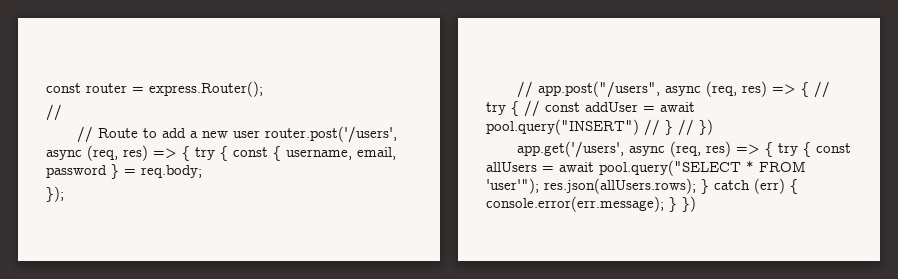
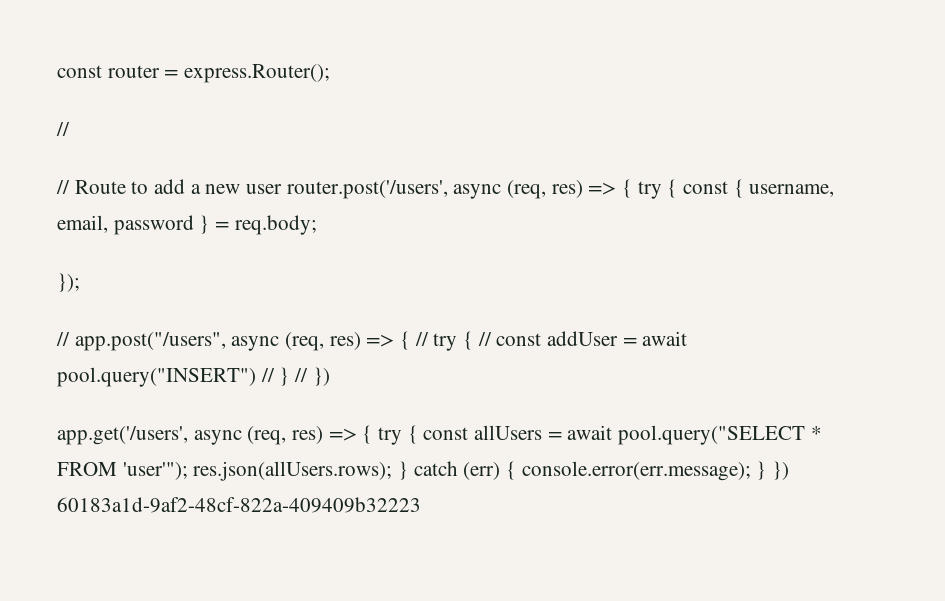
- app.get('/users', async (req, res) => { try { const allUsers = await pool.query("SELECT * FROM 'user'"); res.json(allUsers.rows); } catch (err) { console.error(err.message); } })
+ app.get('/users', async (req, res) => { try { const allUsers = await pool.query("SELECT * FROM 'user'"); res.json(allUsers.rows); } catch (err) { console.error(err.message); } }) 60183a1d-9af2-48cf-822a-409409b32223

